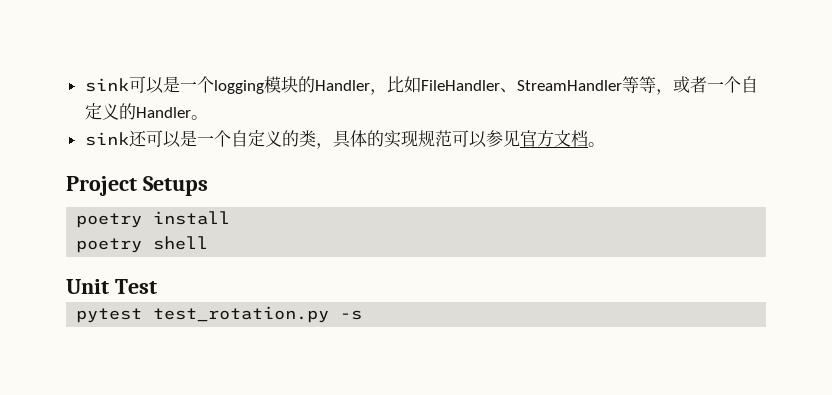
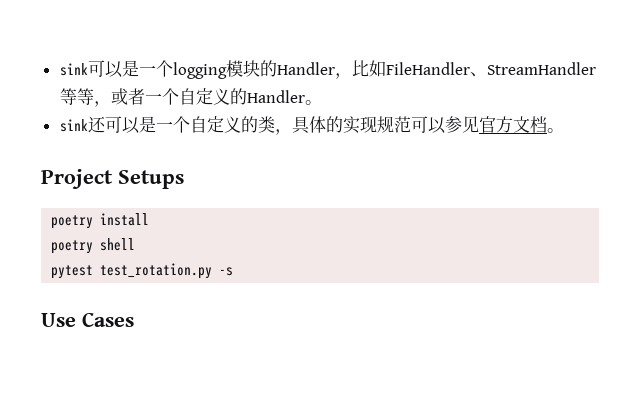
- Unit Test
+ Use Cases

